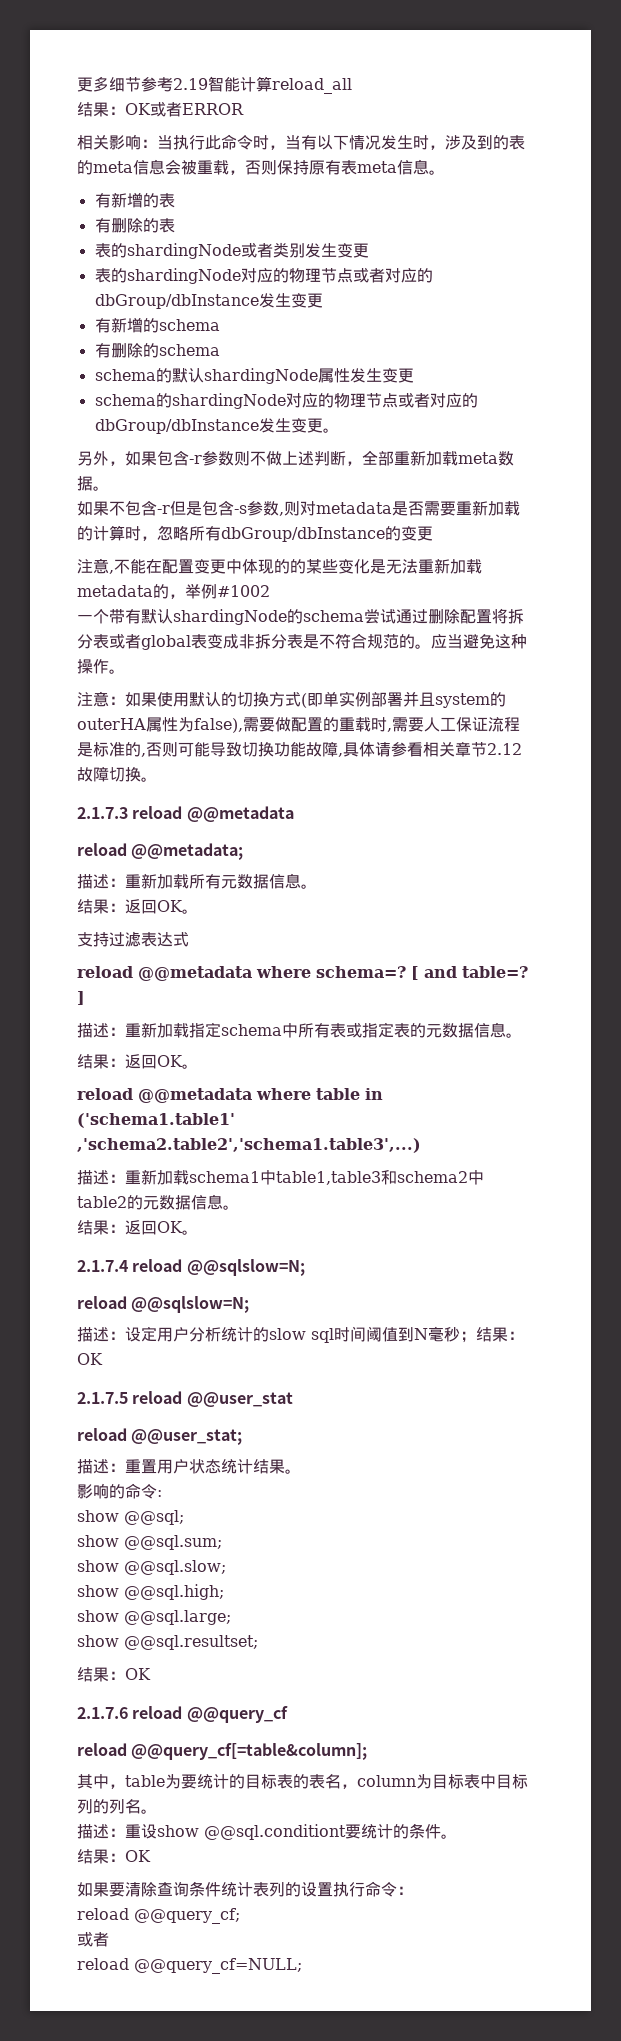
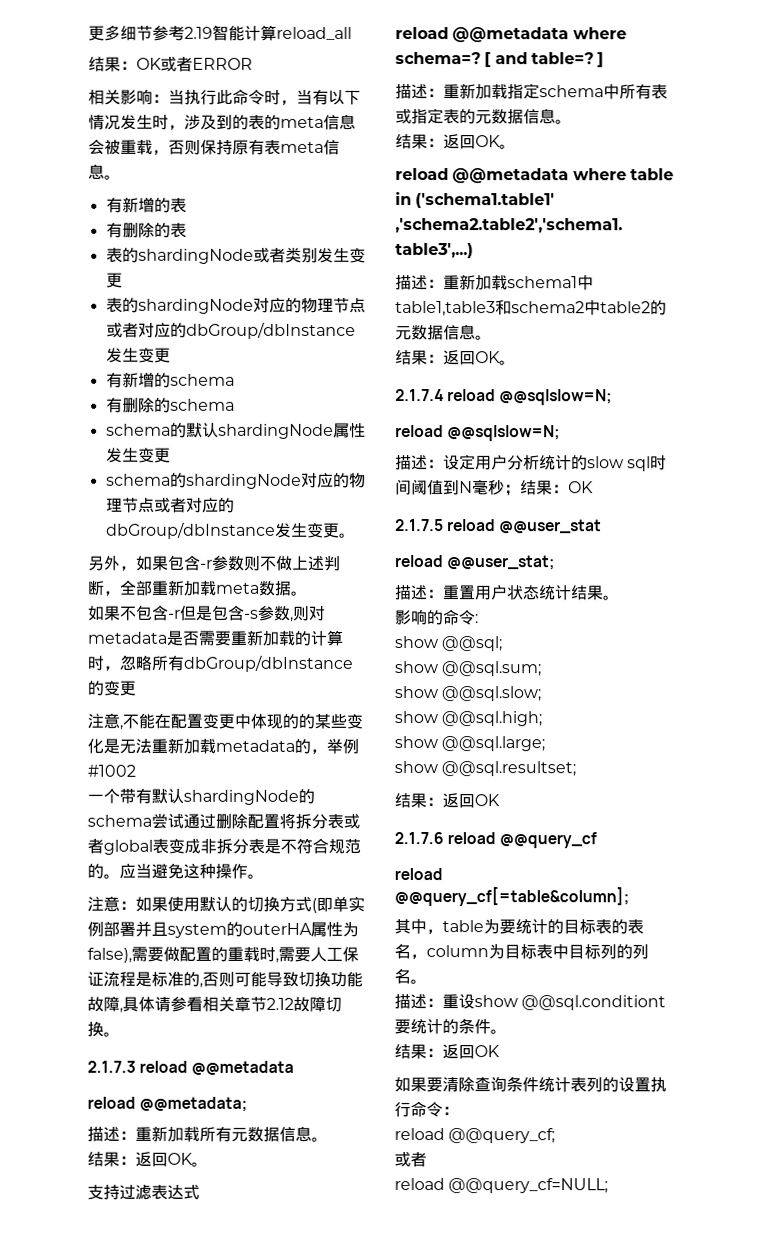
  show @@sql.resultset;
- 结果：OK
+ 结果：返回OK
  描述：重设show @@sql.conditiont要统计的条件。
- 结果：OK
+ 结果：返回OK

